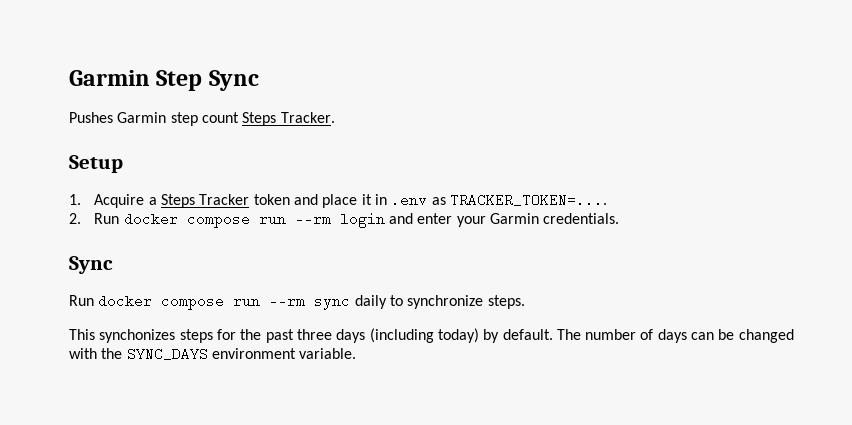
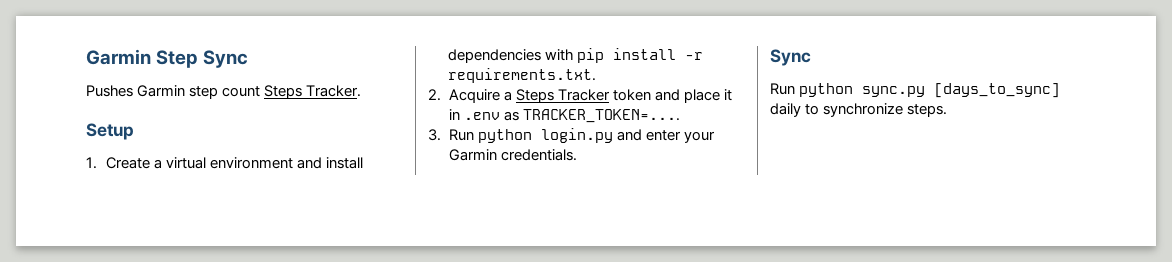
- 1. Acquire a Steps Tracker token and place it in .env as TRACKER_TOKEN=....
+ 1. Create a virtual environment and install dependencies with pip install -r requirements.txt.
+ 2. Acquire a Steps Tracker token and place it in .env as TRACKER_TOKEN=....
- 2. Run docker compose run --rm login and enter your Garmin credentials.
+ 3. Run python login.py and enter your Garmin credentials.
- Run docker compose run --rm sync daily to synchronize steps.
+ Run python sync.py [days_to_sync] daily to synchronize steps.
- This synchonizes steps for the past three days (including today) by default. The number of days can be changed with the SYNC_DAYS environment variable.

